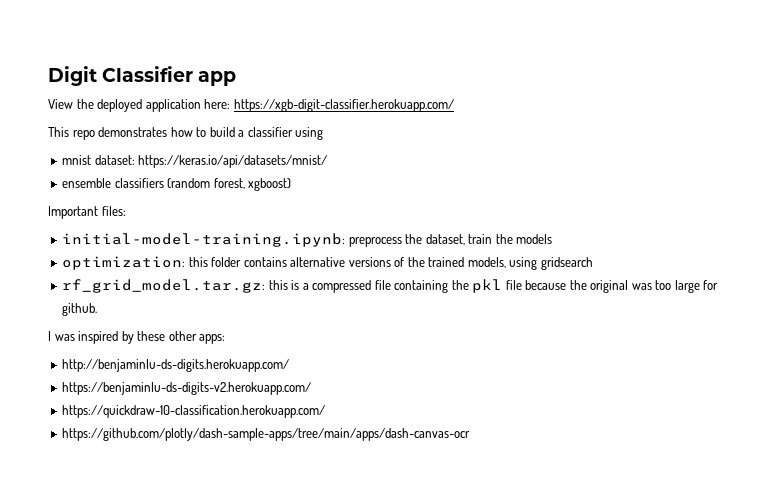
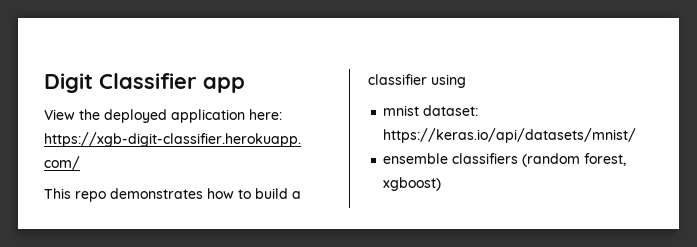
- Important files:
- initial-model-training.ipynb: preprocess the dataset, train the models
- optimization: this folder contains alternative versions of the trained models, using gridsearch
- rf_grid_model.tar.gz: this is a compressed file containing the pkl file because the original was too large for github.
- I was inspired by these other apps:
- http://benjaminlu-ds-digits.herokuapp.com/
- https://benjaminlu-ds-digits-v2.herokuapp.com/
- https://quickdraw-10-classification.herokuapp.com/
- https://github.com/plotly/dash-sample-apps/tree/main/apps/dash-canvas-ocr

